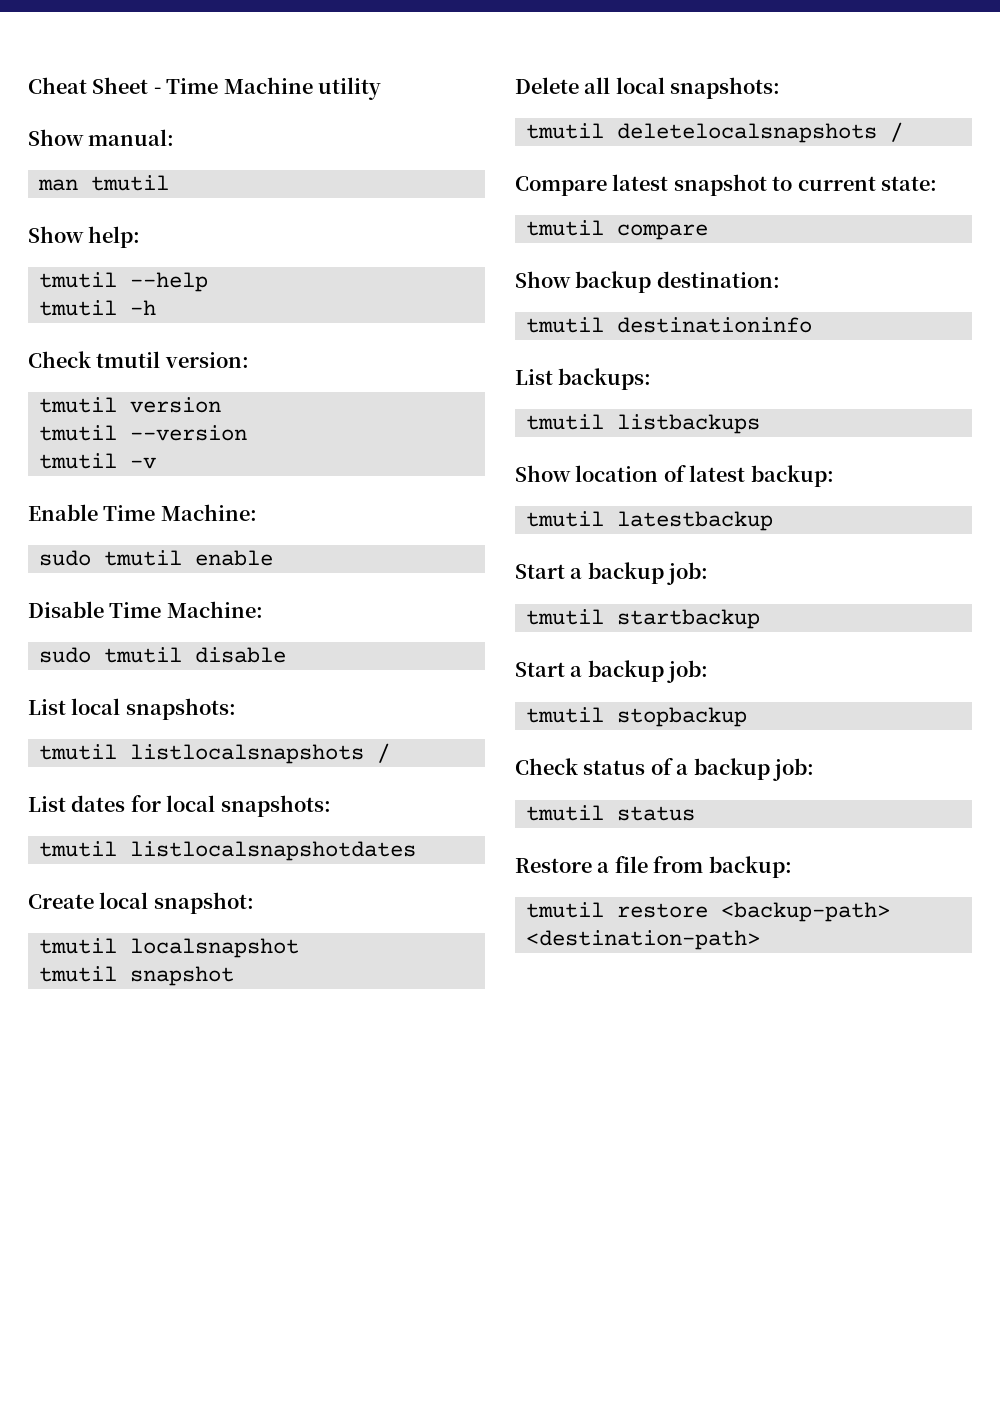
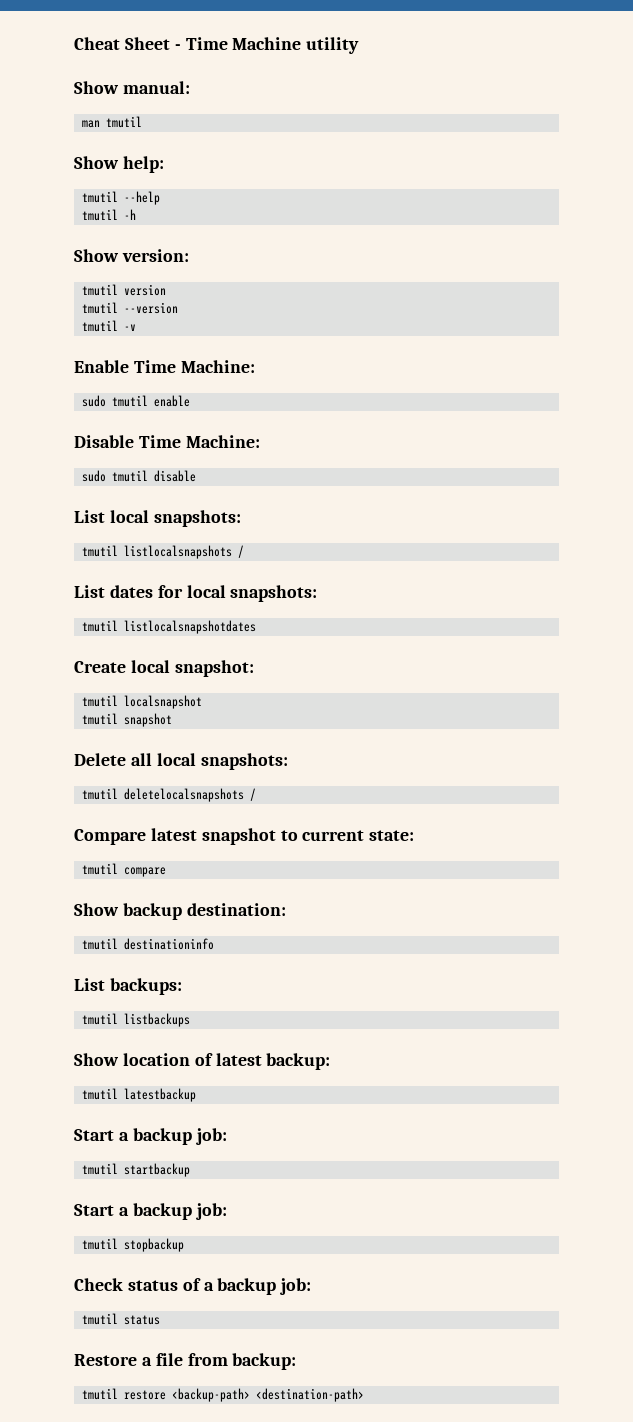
- Check tmutil version:
+ Show version:

